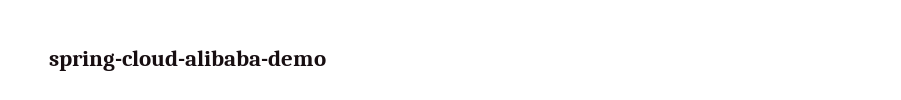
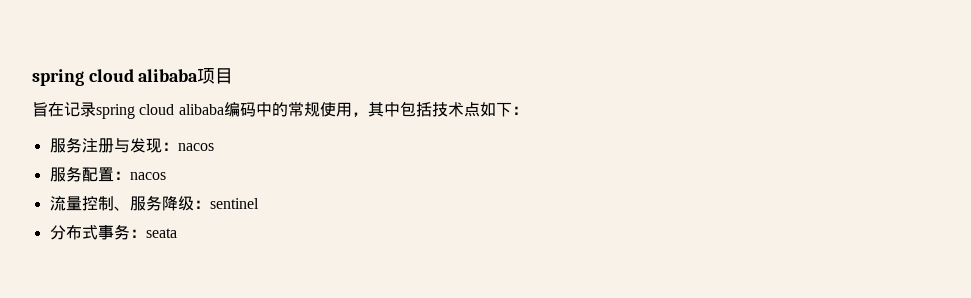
- spring-cloud-alibaba-demo
+ spring cloud alibaba项目
+ 旨在记录spring cloud alibaba编码中的常规使用，其中包括技术点如下：
+ 服务注册与发现：nacos
+ 服务配置：nacos
+ 流量控制、服务降级：sentinel
+ 分布式事务：seata

